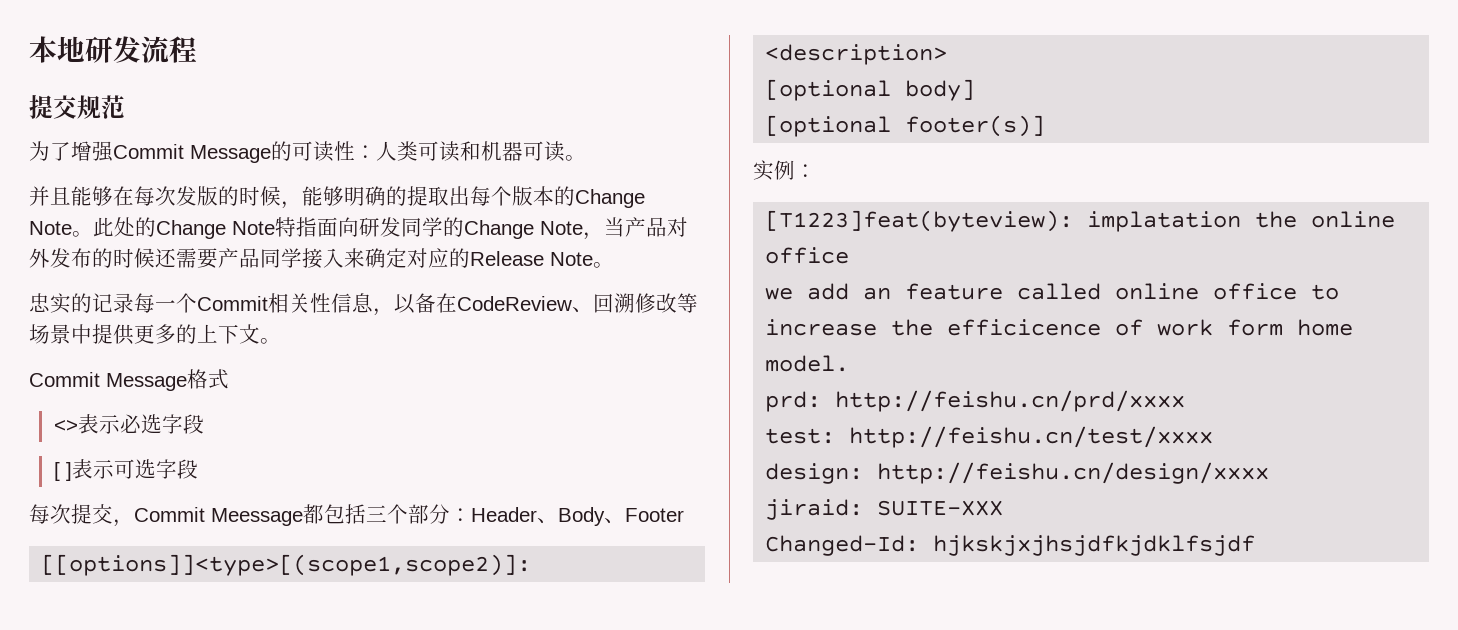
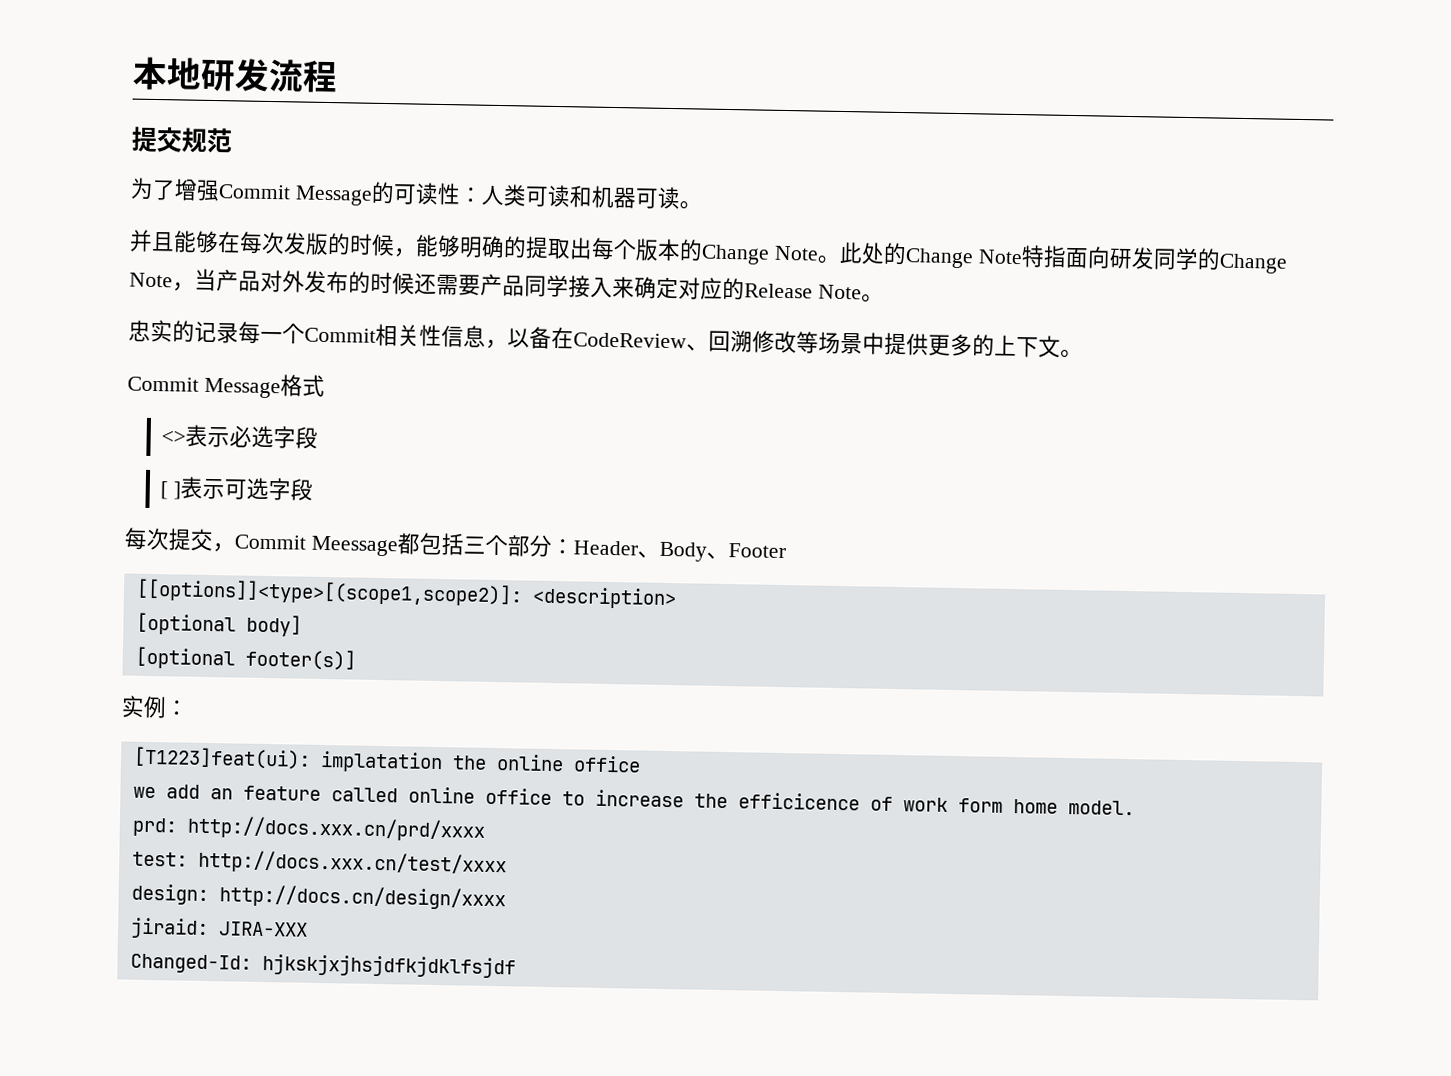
- [T1223]feat(byteview): implatation the online office
+ [T1223]feat(ui): implatation the online office
- prd: http://feishu.cn/prd/xxxx
+ prd: http://docs.xxx.cn/prd/xxxx
- test: http://feishu.cn/test/xxxx
+ test: http://docs.xxx.cn/test/xxxx
- design: http://feishu.cn/design/xxxx
+ design: http://docs.cn/design/xxxx
- jiraid: SUITE-XXX
+ jiraid: JIRA-XXX

